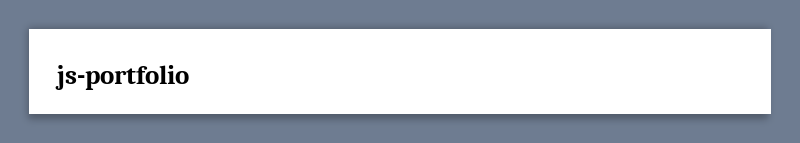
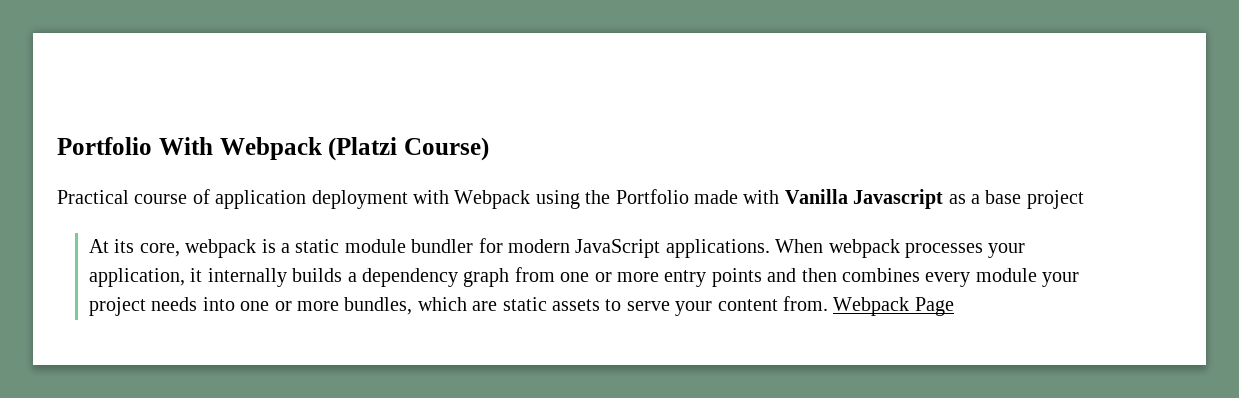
- js-portfolio
+ Portfolio With Webpack (Platzi Course)
+ Practical course of application deployment with Webpack using the Portfolio made with Vanilla Javascript as a base project
+ At its core, webpack is a static module bundler for modern JavaScript applications. When webpack processes your application, it internally builds a dependency graph from one or more entry points and then combines every module your project needs into one or more bundles, which are static assets to serve your content from. Webpack Page

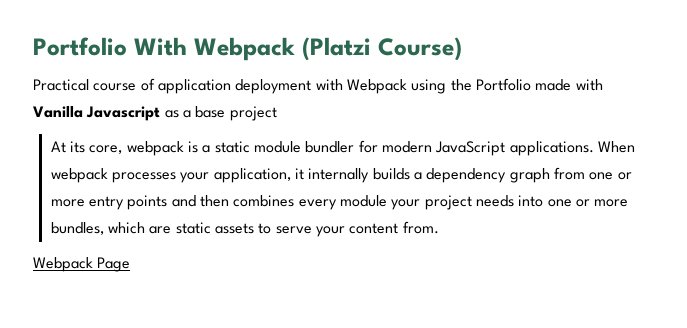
- When webpack processes your application, it internally builds a dependency graph from one or more entry points and then combines every module your project needs into one or more bundles, which are static assets to serve your content from. Webpack Page
+ When webpack processes your application, it internally builds a dependency graph from one or more entry points and then combines every module your project needs into one or more bundles, which are static assets to serve your content from.
+ Webpack Page

